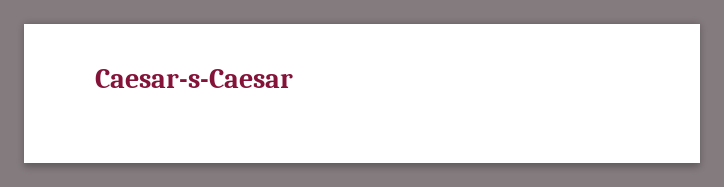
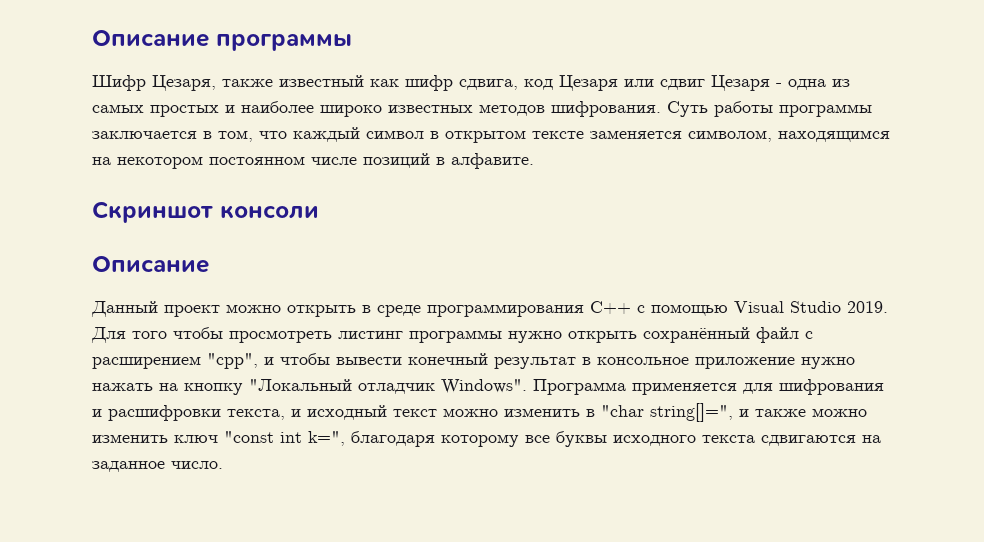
- Caesar-s-Caesar
+ Описание программы
+ Шифр Цезаря, также известный как шифр сдвига, код Цезаря или сдвиг Цезаря - одна из самых простых и наиболее широко известных методов шифрования. Суть работы программы заключается в том, что каждый символ в открытом тексте заменяется символом, находящимся на некотором постоянном числе позиций в алфавите.
+ Скриншот консоли
+ Описание
+ Данный проект можно открыть в среде программирования С++ с помощью Visual Studio 2019. Для того чтобы просмотреть листинг программы нужно открыть сохранённый файл с расширением "cpp", и чтобы вывести конечный результат в консольное приложение нужно нажать на кнопку "Локальный отладчик Windows". Программа применяется для шифрования и расшифровки текста, и исходный текст можно изменить в "char string[]=", и также можно изменить ключ "const int k=", благодаря которому все буквы исходного текста сдвигаются на заданное число.

